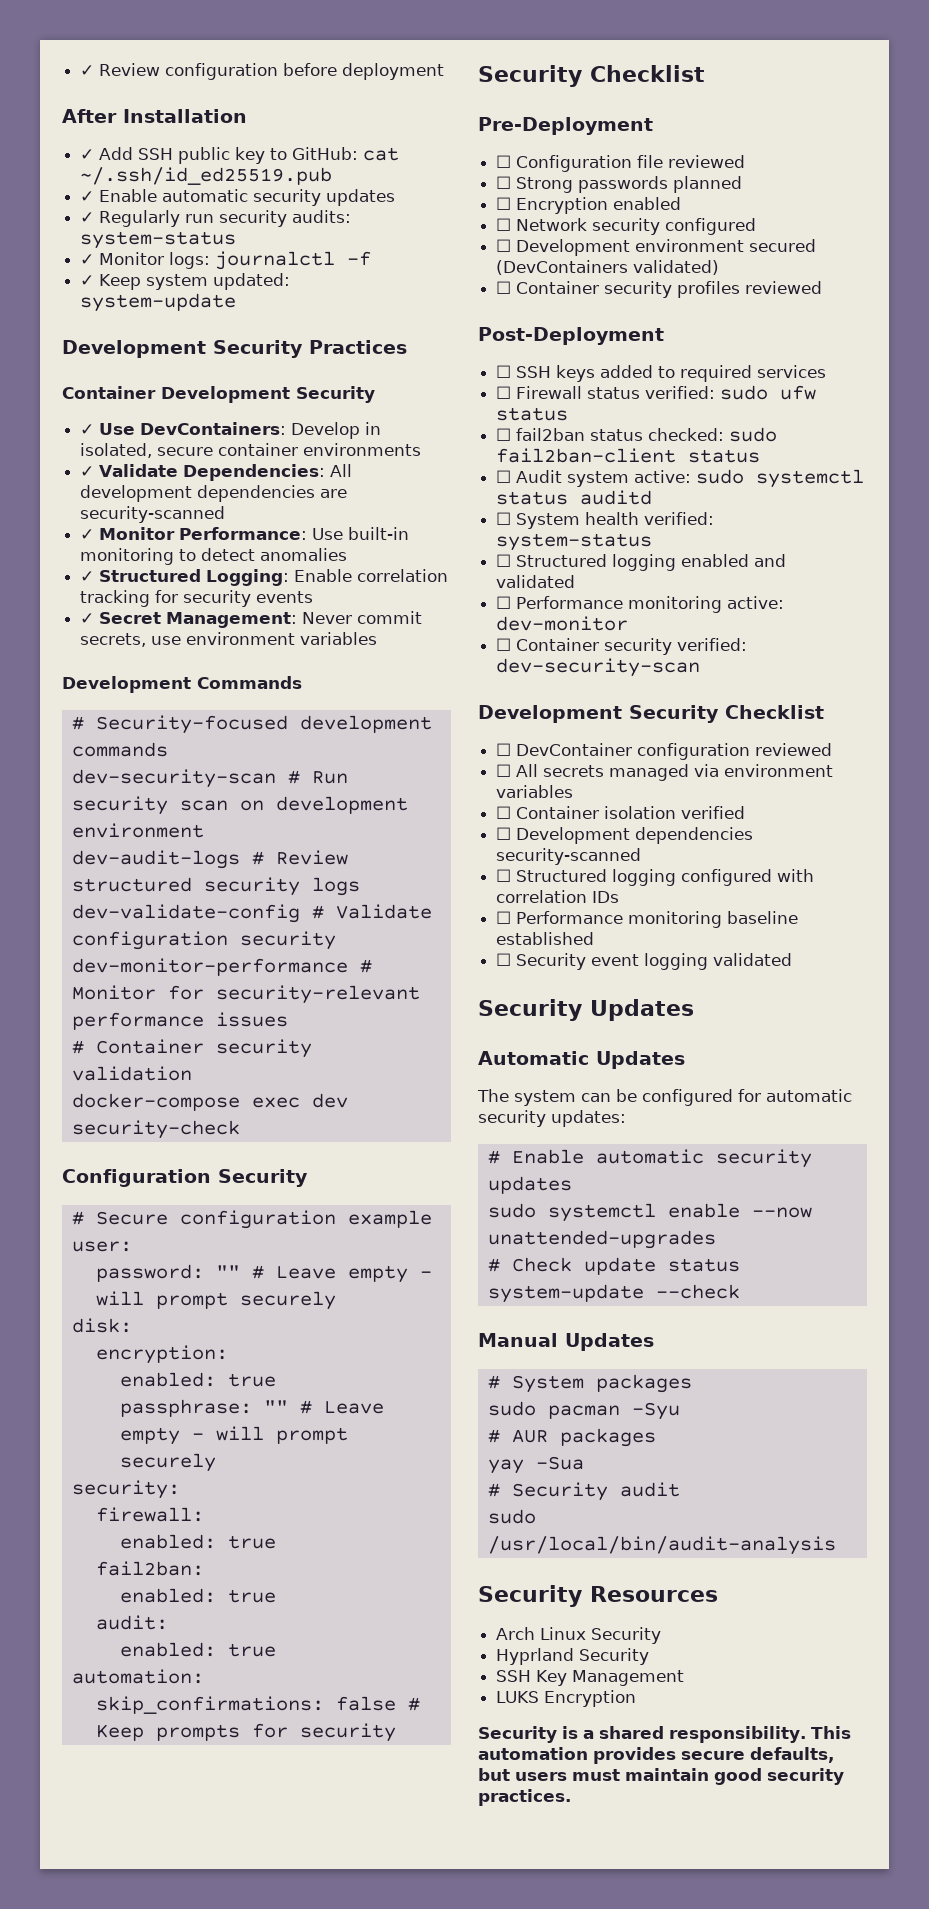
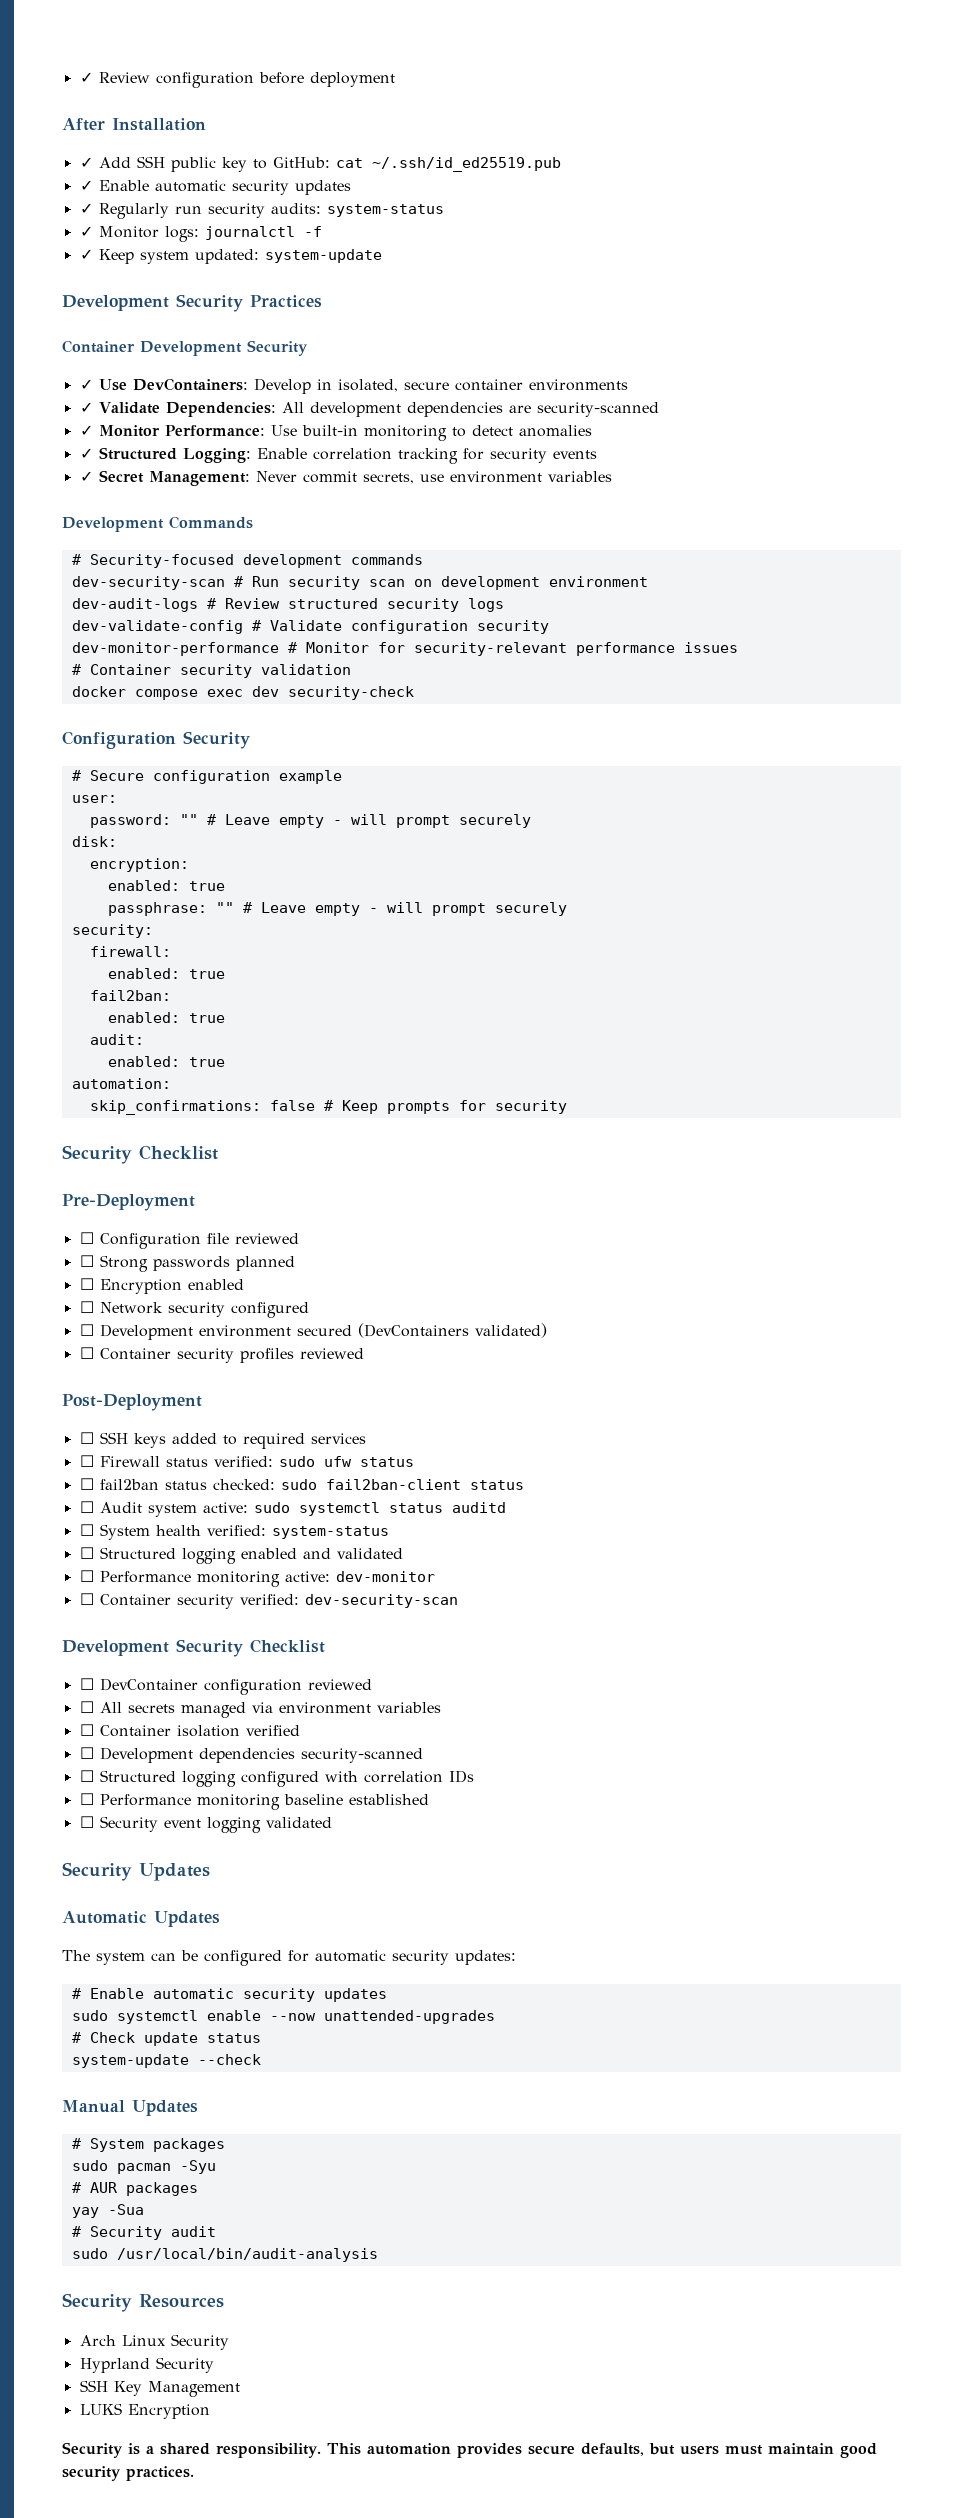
- docker-compose exec dev security-check
+ docker compose exec dev security-check

